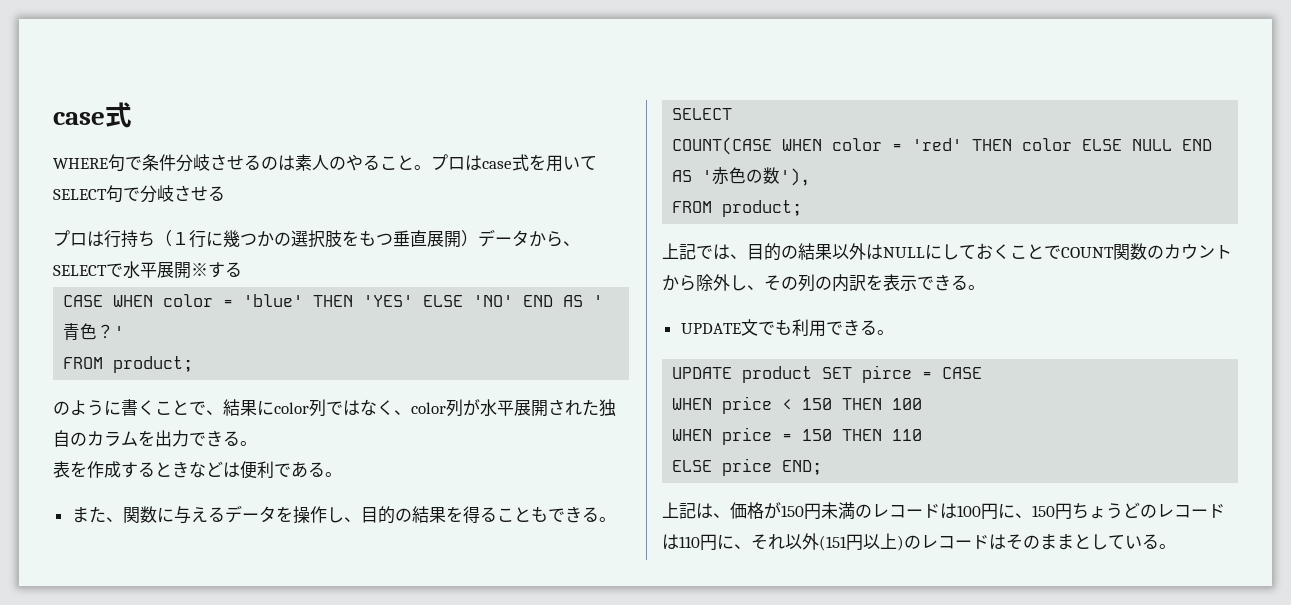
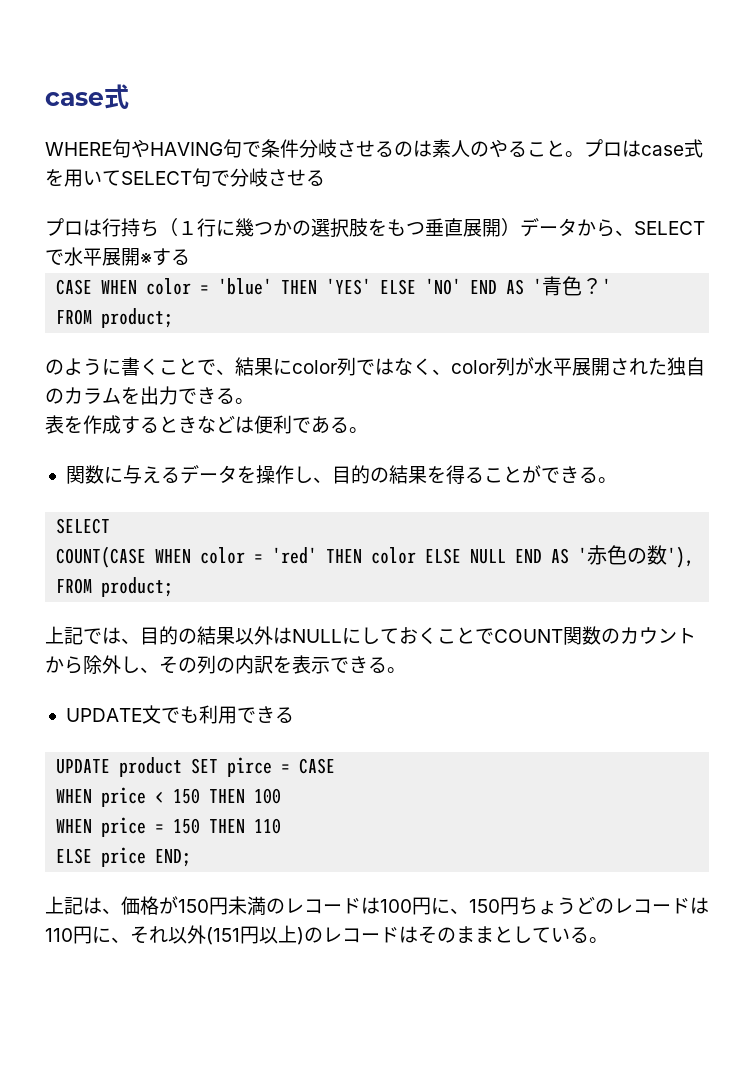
- WHERE句で条件分岐させるのは素人のやること。
+ WHERE句やHAVING句で条件分岐させるのは素人のやること。
- また、関数に与えるデータを操作し、目的の結果を得ることもできる。
+ 関数に与えるデータを操作し、目的の結果を得ることができる。
- UPDATE文でも利用できる。
+ UPDATE文でも利用できる

